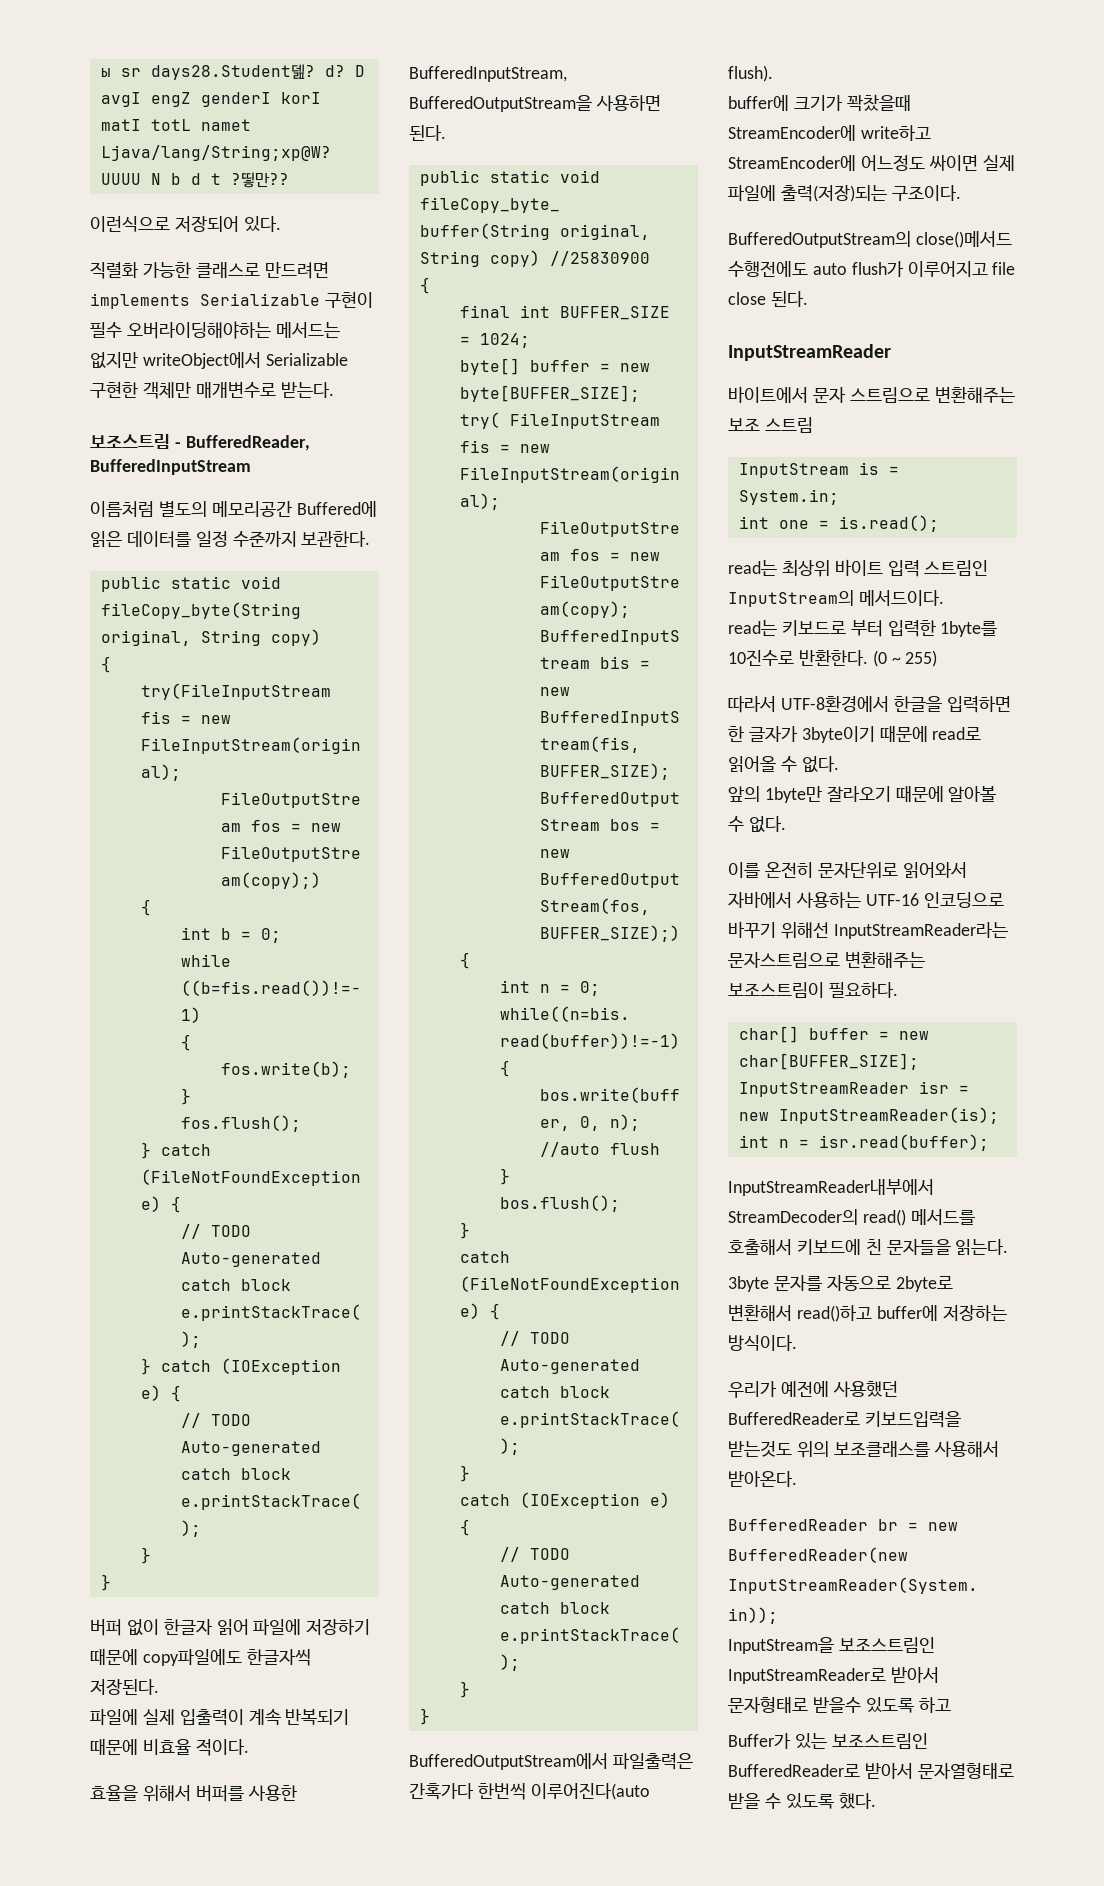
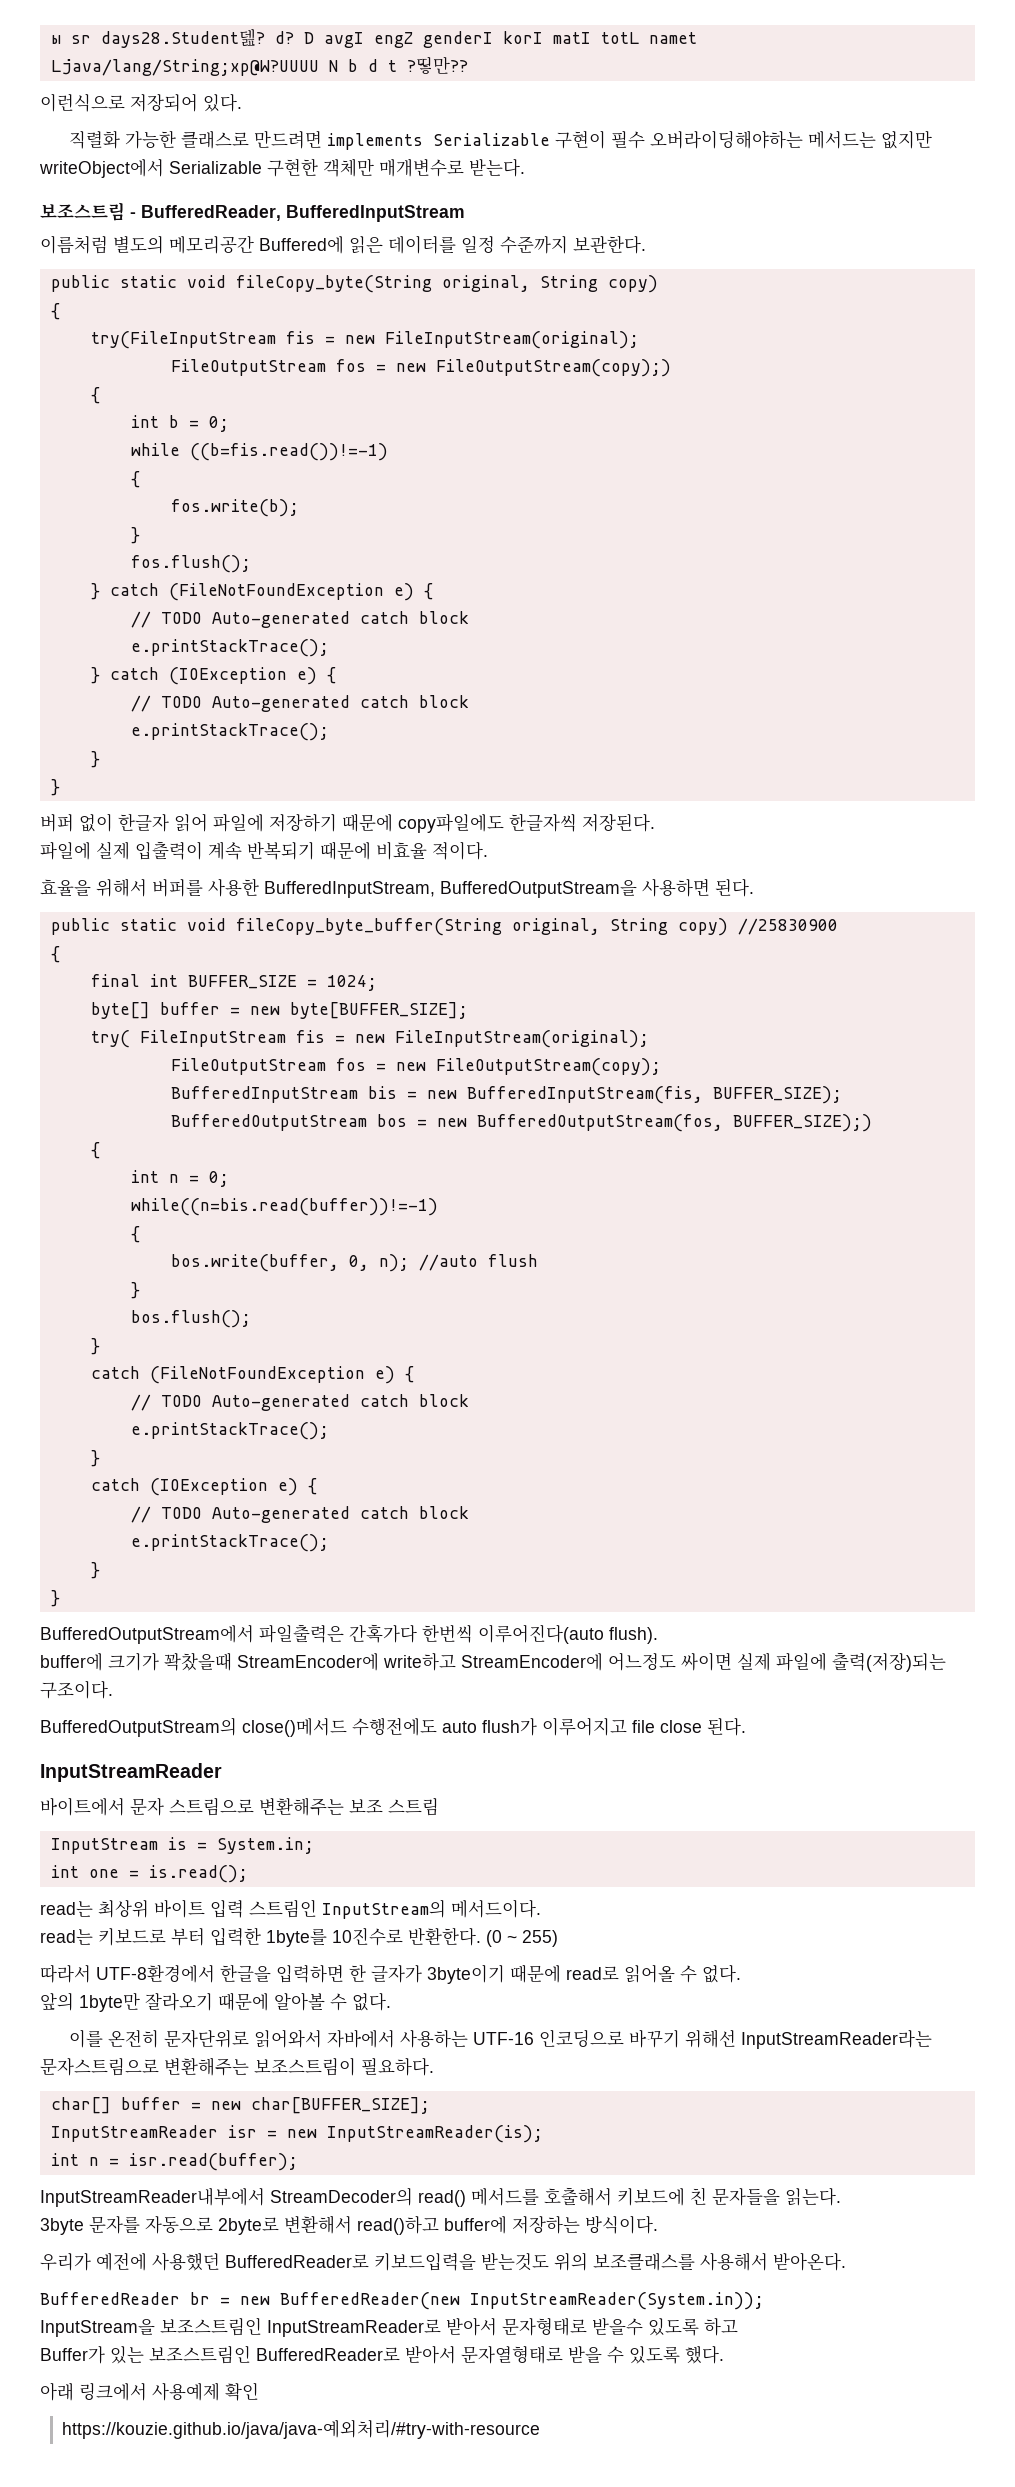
+ 아래 링크에서 사용예제 확인
+ https://kouzie.github.io/java/java-예외처리/#try-with-resource

